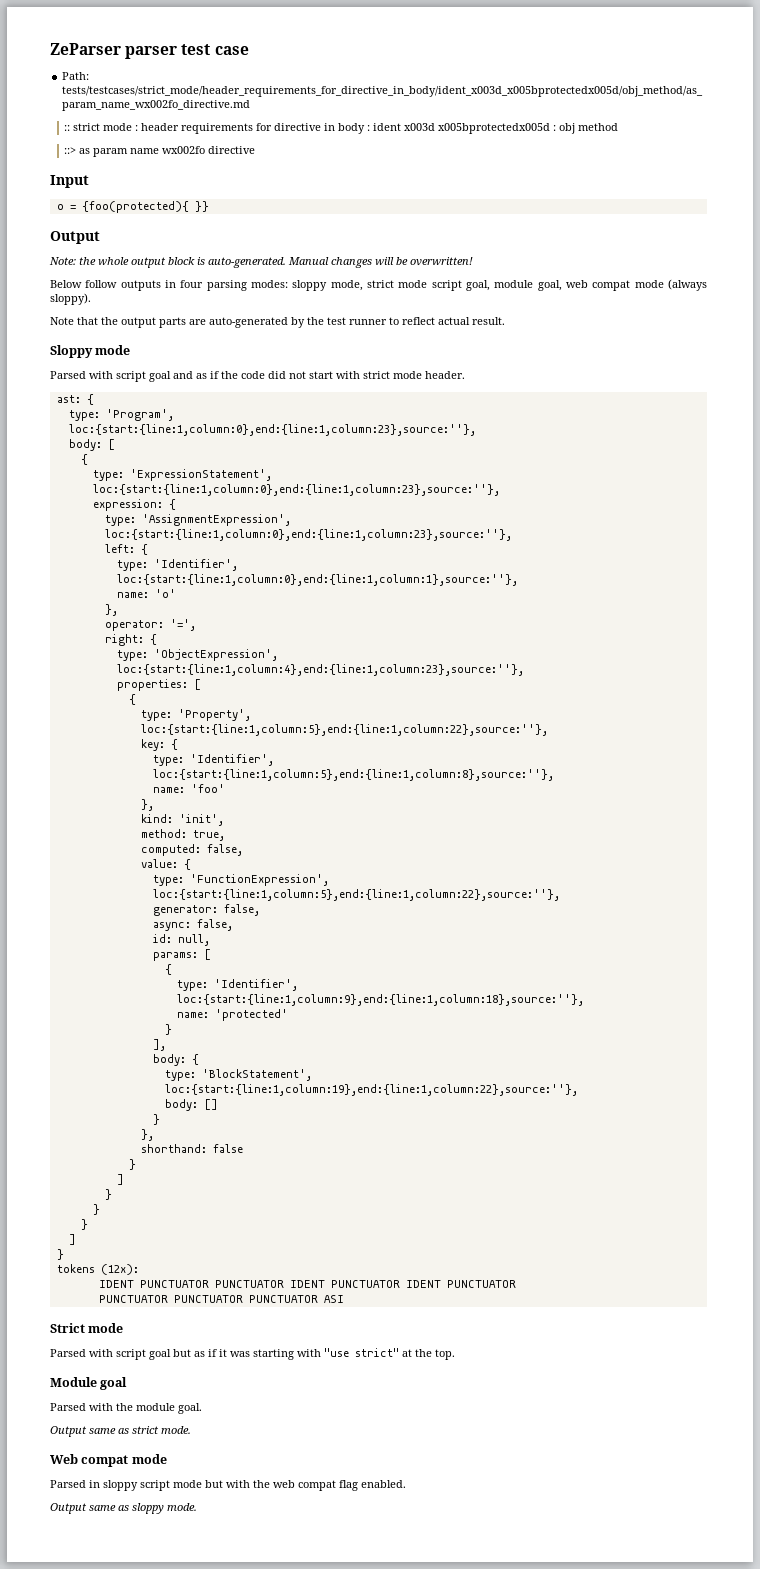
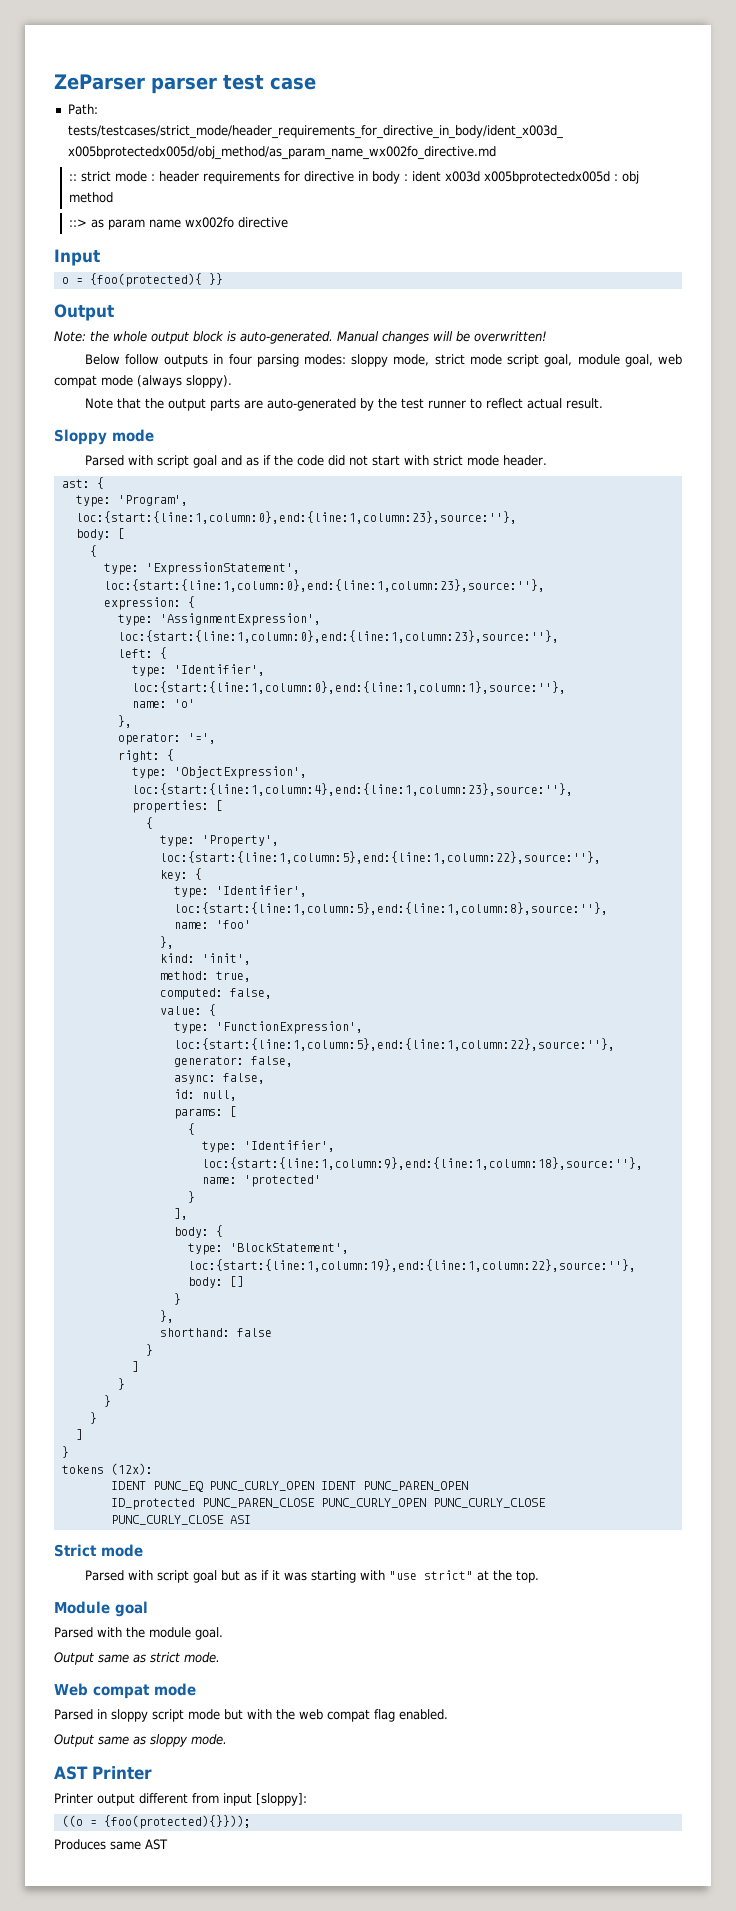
- IDENT PUNCTUATOR PUNCTUATOR IDENT PUNCTUATOR IDENT PUNCTUATOR
- PUNCTUATOR PUNCTUATOR PUNCTUATOR ASI
+ IDENT PUNC_EQ PUNC_CURLY_OPEN IDENT PUNC_PAREN_OPEN
+ ID_protected PUNC_PAREN_CLOSE PUNC_CURLY_OPEN PUNC_CURLY_CLOSE
+ PUNC_CURLY_CLOSE ASI
+ AST Printer
+ Printer output different from input [sloppy]:
+ ((o = {foo(protected){}}));
+ Produces same AST

